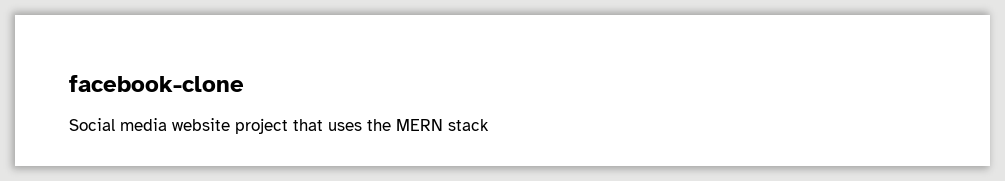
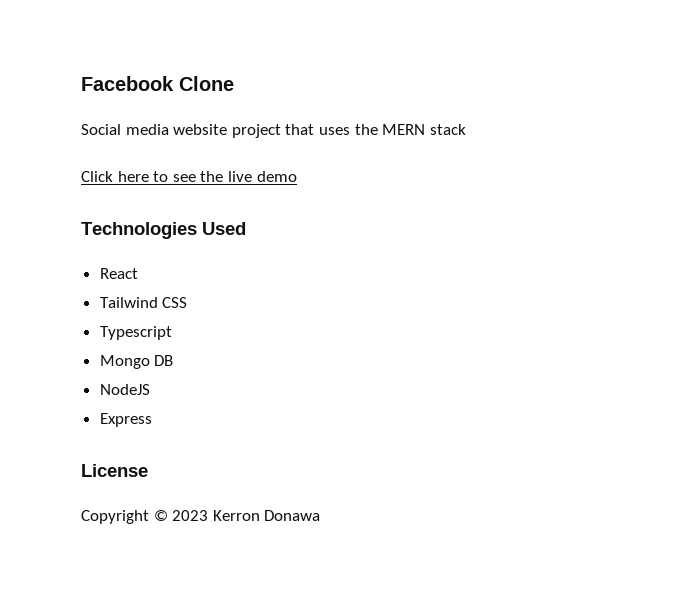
- facebook-clone
+ Facebook Clone
+ Click here to see the live demo
+ Technologies Used
+ React
+ Tailwind CSS
+ Typescript
+ Mongo DB
+ NodeJS
+ Express
+ License
+ Copyright © 2023 Kerron Donawa

